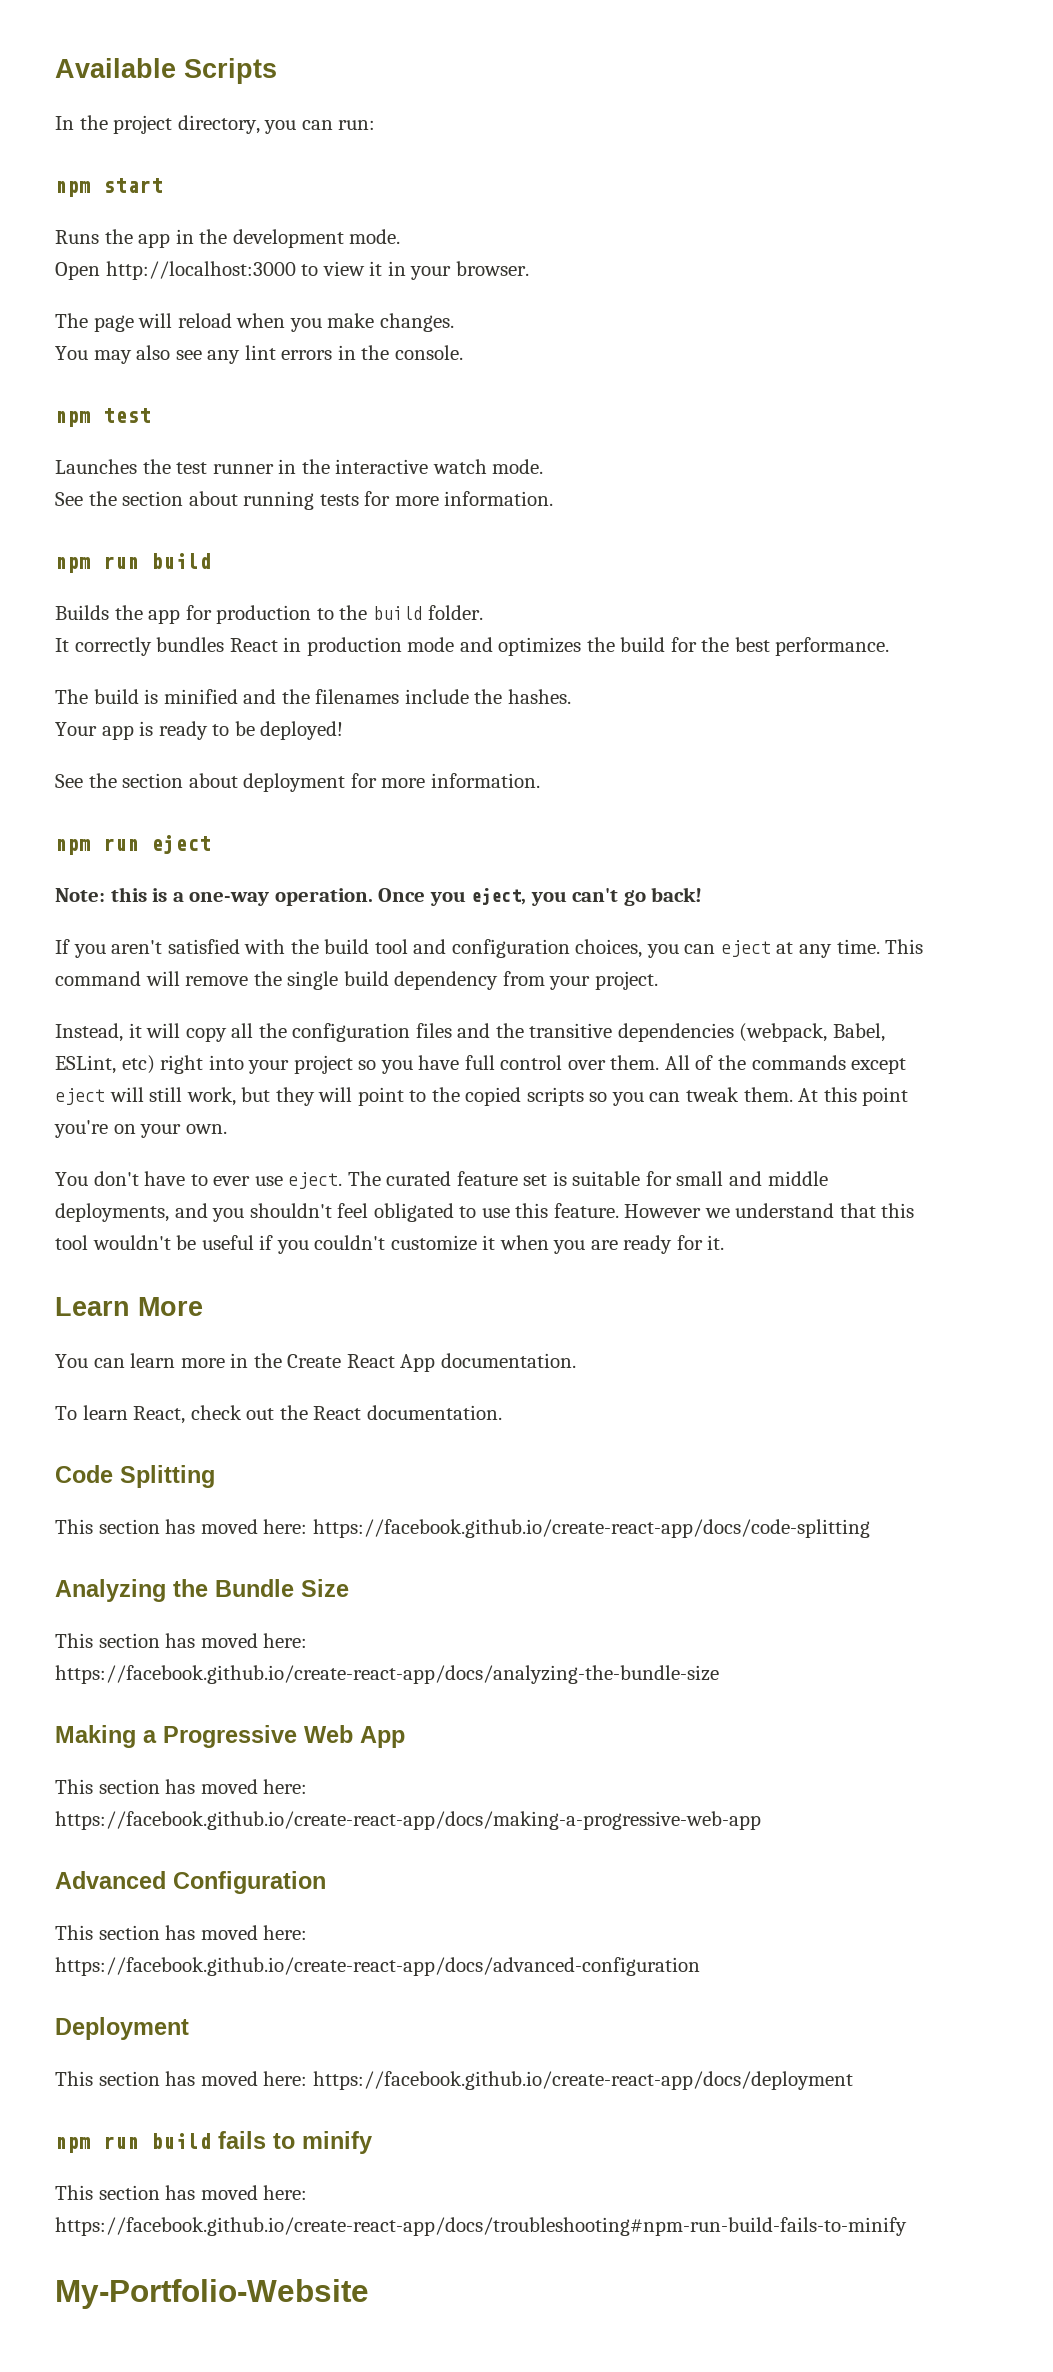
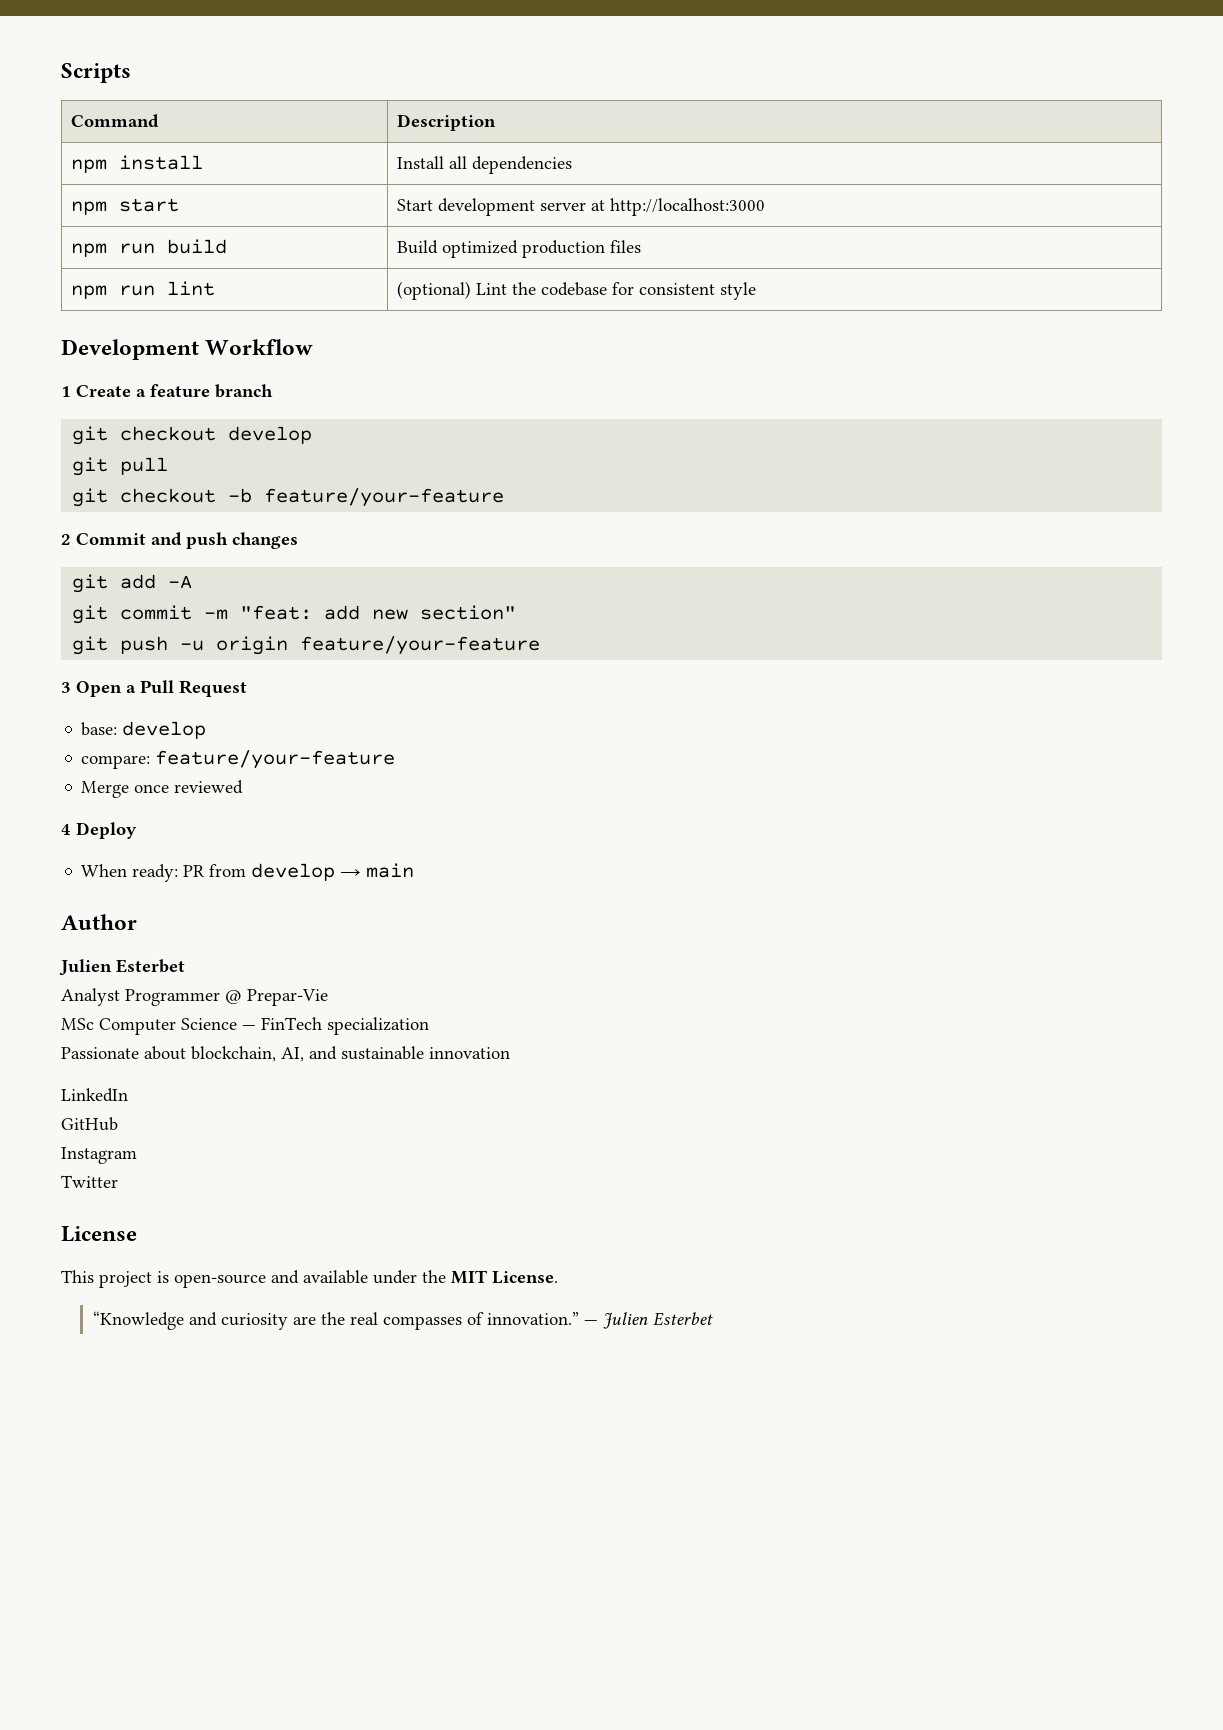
- Available Scripts
+ Scripts
- In the project directory, you can run:
- npm start
- Runs the app in the development mode.
- Open http://localhost:3000 to view it in your browser.
- The page will reload when you make changes.
- You may also see any lint errors in the console.
- npm test
- Launches the test runner in the interactive watch mode.
- See the section about running tests for more information.
- npm run build
- Builds the app for production to the build folder.
- It correctly bundles React in production mode and optimizes the build for the best performance.
- The build is minified and the filenames include the hashes.
- Your app is ready to be deployed!
- See the section about deployment for more information.
- npm run eject
- Note: this is a one-way operation. Once you eject, you can't go back!
- If you aren't satisfied with the build tool and configuration choices, you can eject at any time. This command will remove the single build dependency from your project.
- Instead, it will copy all the configuration files and the transitive dependencies (webpack, Babel, ESLint, etc) right into your project so you have full control over them. All of the commands except eject will still work, but they will point to the copied scripts so you can tweak them. At this point you're on your own.
- You don't have to ever use eject. The curated feature set is suitable for small and middle deployments, and you shouldn't feel obligated to use this feature. However we understand that this tool wouldn't be useful if you couldn't customize it when you are ready for it.
- Learn More
- You can learn more in the Create React App documentation.
- To learn React, check out the React documentation.
- Code Splitting
- This section has moved here: https://facebook.github.io/create-react-app/docs/code-splitting
- Analyzing the Bundle Size
- This section has moved here: https://facebook.github.io/create-react-app/docs/analyzing-the-bundle-size
- Making a Progressive Web App
- This section has moved here: https://facebook.github.io/create-react-app/docs/making-a-progressive-web-app
- Advanced Configuration
- This section has moved here: https://facebook.github.io/create-react-app/docs/advanced-configuration
- Deployment
- This section has moved here: https://facebook.github.io/create-react-app/docs/deployment
- npm run build fails to minify
- This section has moved here: https://facebook.github.io/create-react-app/docs/troubleshooting#npm-run-build-fails-to-minify
- My-Portfolio-Website
+ Command | Description
+ npm install | Install all dependencies
+ npm start | Start development server at http://localhost:3000
+ npm run build | Build optimized production files
+ npm run lint | (optional) Lint the codebase for consistent style
+ Development Workflow
+ 1 Create a feature branch
+ git checkout develop
+ git pull
+ git checkout -b feature/your-feature
+ 2 Commit and push changes
+ git add -A
+ git commit -m "feat: add new section"
+ git push -u origin feature/your-feature
+ 3 Open a Pull Request
+ base: develop
+ compare: feature/your-feature
+ Merge once reviewed
+ 4 Deploy
+ When ready: PR from develop → main
+ Author
+ Julien Esterbet
+ Analyst Programmer @ Prepar-Vie
+ MSc Computer Science — FinTech specialization
+ Passionate about blockchain, AI, and sustainable innovation
+ LinkedIn
+ GitHub
+ Instagram
+ Twitter
+ License
+ This project is open-source and available under the MIT License.
+ “Knowledge and curiosity are the real compasses of innovation.” — Julien Esterbet

